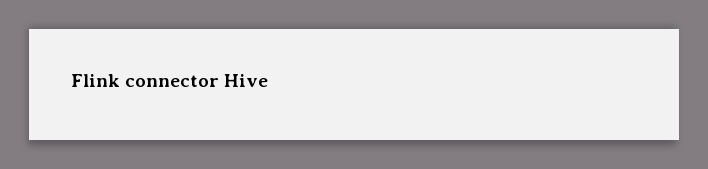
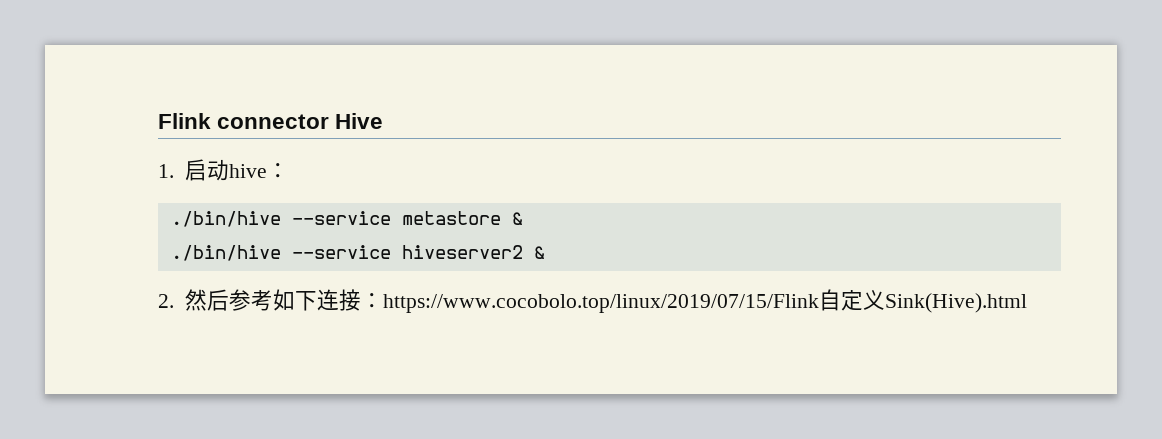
+ 1.启动hive：
+ ./bin/hive --service metastore &
+ ./bin/hive --service hiveserver2 &
+ 2.然后参考如下连接：https://www.cocobolo.top/linux/2019/07/15/Flink自定义Sink(Hive).html

